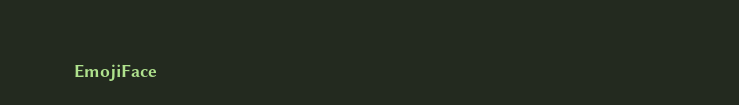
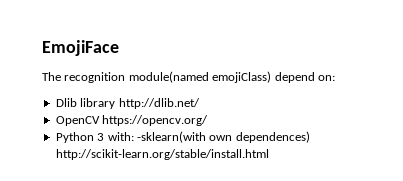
+ The recognition module(named emojiClass) depend on:
+ Dlib library http://dlib.net/
+ OpenCV https://opencv.org/
+ Python 3 with: -sklearn(with own dependences) http://scikit-learn.org/stable/install.html

